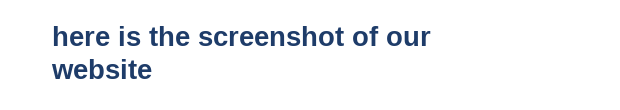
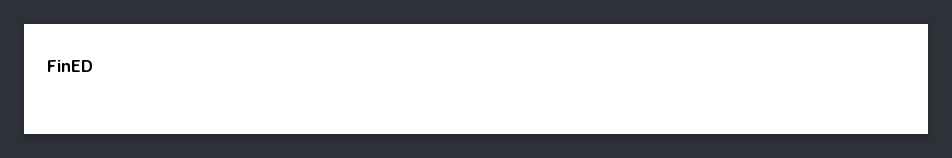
- here is the screenshot of our website
+ FinED

